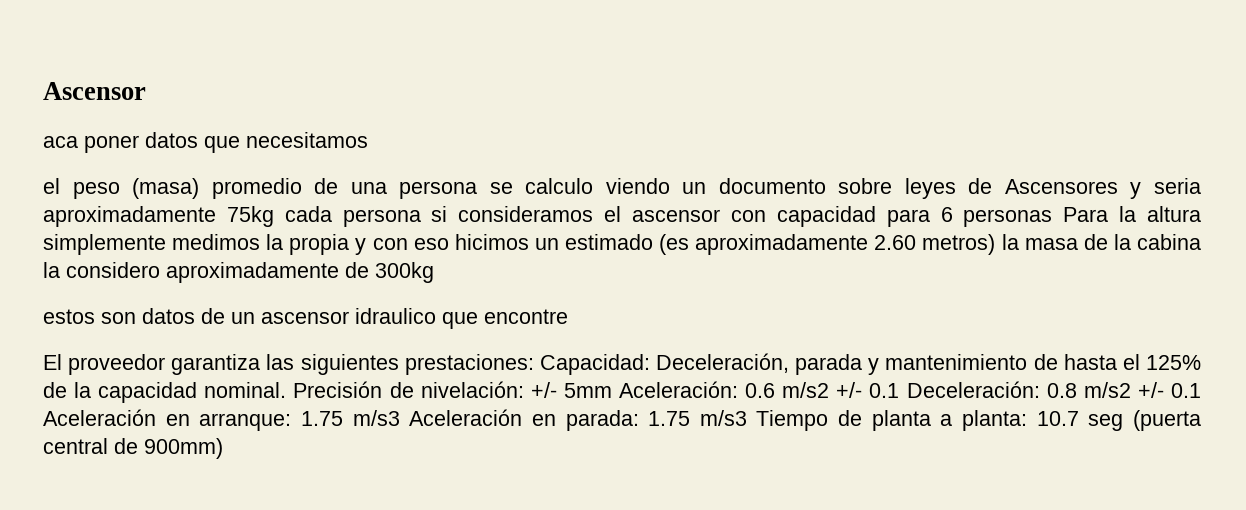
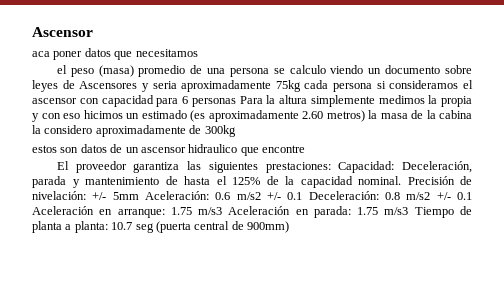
- estos son datos de un ascensor idraulico que encontre
+ estos son datos de un ascensor hidraulico que encontre

